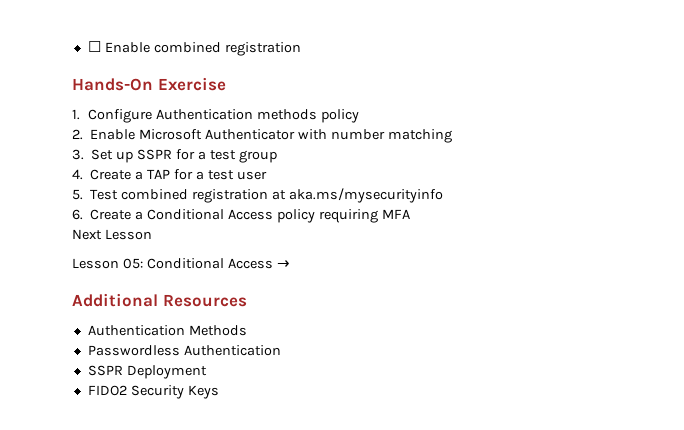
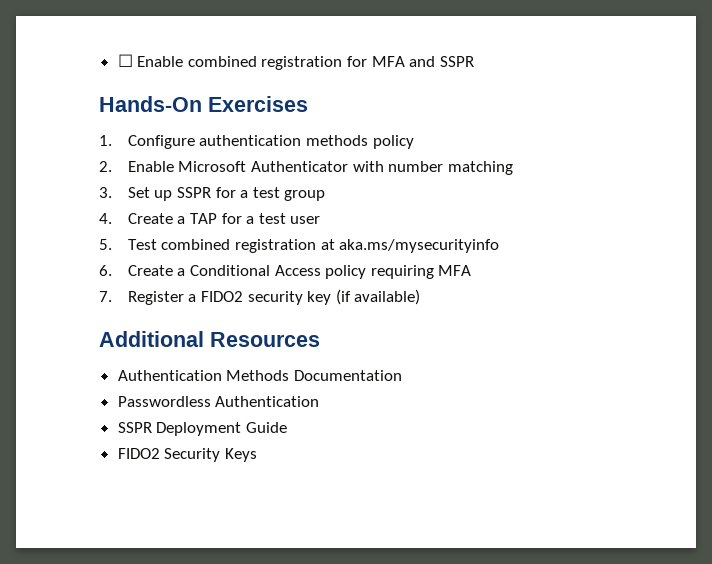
- ☐ Enable combined registration
+ ☐ Enable combined registration for MFA and SSPR
- Hands-On Exercise
+ Hands-On Exercises
- 1. Configure Authentication methods policy
+ 1. Configure authentication methods policy
- Next Lesson
- Lesson 05: Conditional Access →
+ 7. Register a FIDO2 security key (if available)
- Authentication Methods
+ Authentication Methods Documentation
- SSPR Deployment
+ SSPR Deployment Guide

